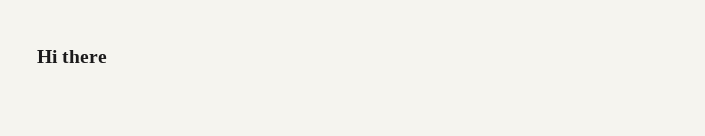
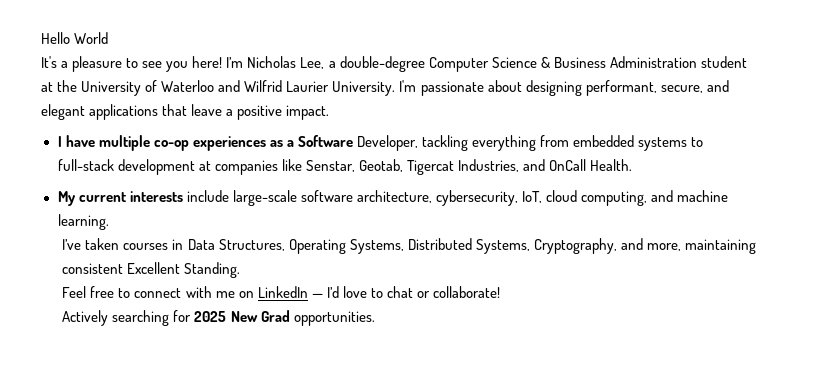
- Hi there
+ Hello World
+ It's a pleasure to see you here! I’m Nicholas Lee, a double-degree Computer Science & Business Administration student at the University of Waterloo and Wilfrid Laurier University. I'm passionate about designing performant, secure, and elegant applications that leave a positive impact.
+ I have multiple co-op experiences as a Software Developer, tackling everything from embedded systems to full-stack development at companies like Senstar, Geotab, Tigercat Industries, and OnCall Health.
+ My current interests include large-scale software architecture, cybersecurity, IoT, cloud computing, and machine learning.
+ I’ve taken courses in Data Structures, Operating Systems, Distributed Systems, Cryptography, and more, maintaining consistent Excellent Standing.
+ Feel free to connect with me on LinkedIn — I’d love to chat or collaborate!
+ Actively searching for 2025 New Grad opportunities.

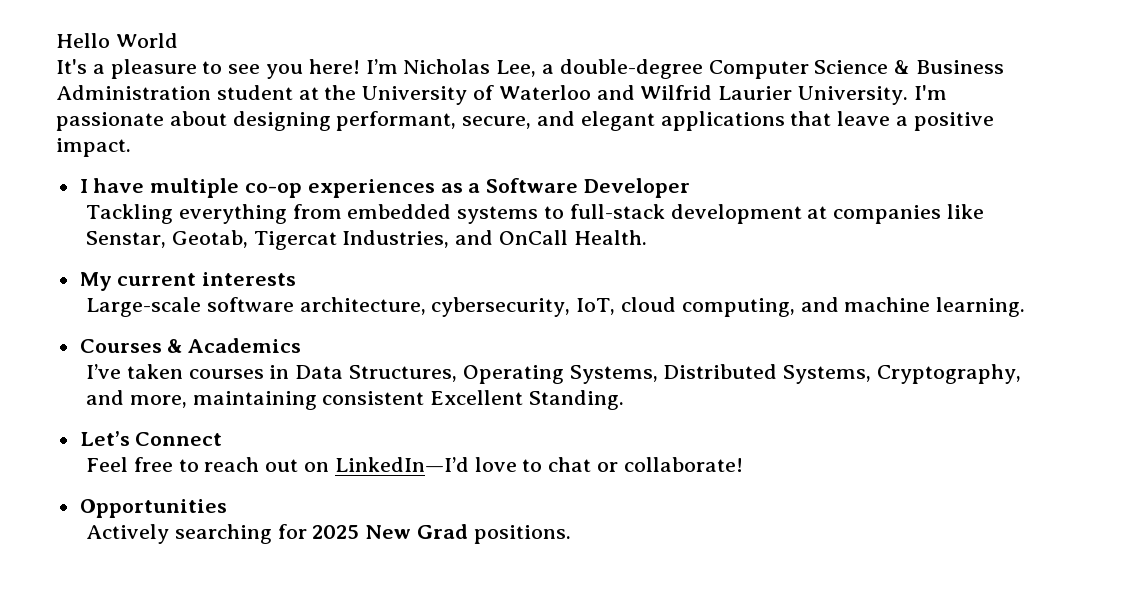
- I have multiple co-op experiences as a Software Developer, tackling everything from embedded systems to full-stack development at companies like Senstar, Geotab, Tigercat Industries, and OnCall Health.
+ I have multiple co-op experiences as a Software Developer
+ Tackling everything from embedded systems to full-stack development at companies like Senstar, Geotab, Tigercat Industries, and OnCall Health.
- My current interests include large-scale software architecture, cybersecurity, IoT, cloud computing, and machine learning.
+ My current interests
+ Large-scale software architecture, cybersecurity, IoT, cloud computing, and machine learning.
+ Courses & Academics
+ Let’s Connect
- Feel free to connect with me on LinkedIn — I’d love to chat or collaborate!
+ Feel free to reach out on LinkedIn—I’d love to chat or collaborate!
+ Opportunities
- Actively searching for 2025 New Grad opportunities.
+ Actively searching for 2025 New Grad positions.

